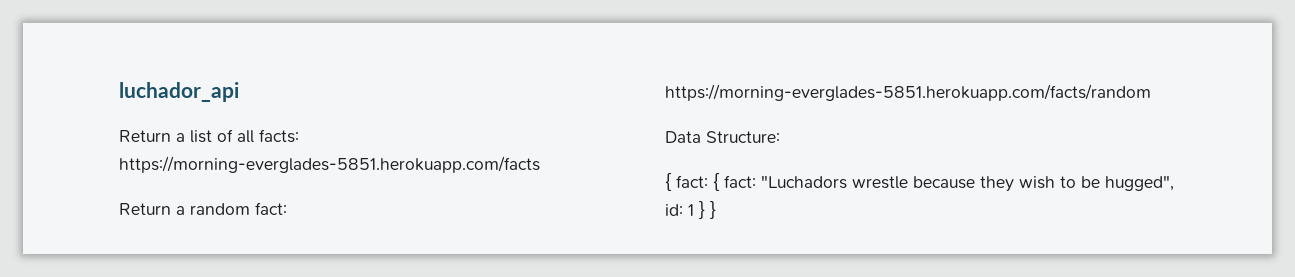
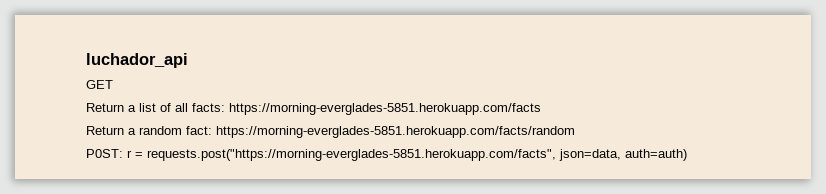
+ GET
- Data Structure:
- { fact: { fact: "Luchadors wrestle because they wish to be hugged", id: 1 } }
+ P0ST: r = requests.post("https://morning-everglades-5851.herokuapp.com/facts", json=data, auth=auth)

